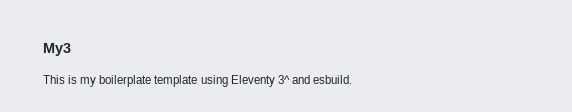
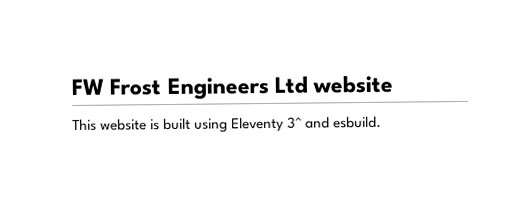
- My3
- This is my boilerplate template using Eleventy 3^ and esbuild.
+ FW Frost Engineers Ltd website
+ This website is built using Eleventy 3^ and esbuild.

